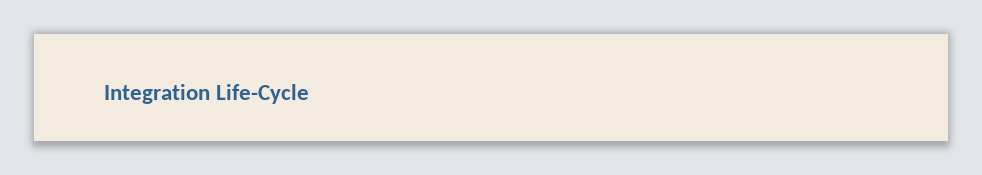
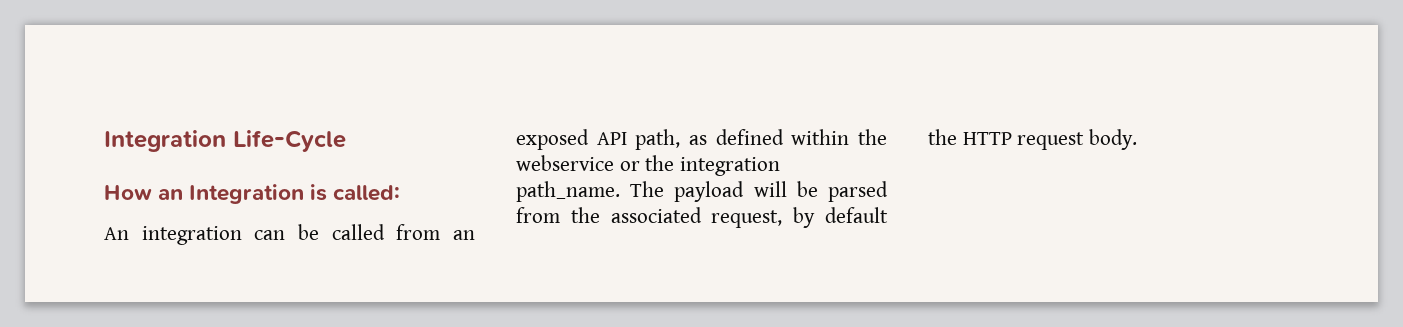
+ How an Integration is called:
+ An integration can be called from an exposed API path, as defined within the webservice or the integration path_name. The payload will be parsed from the associated request, by default the HTTP request body.

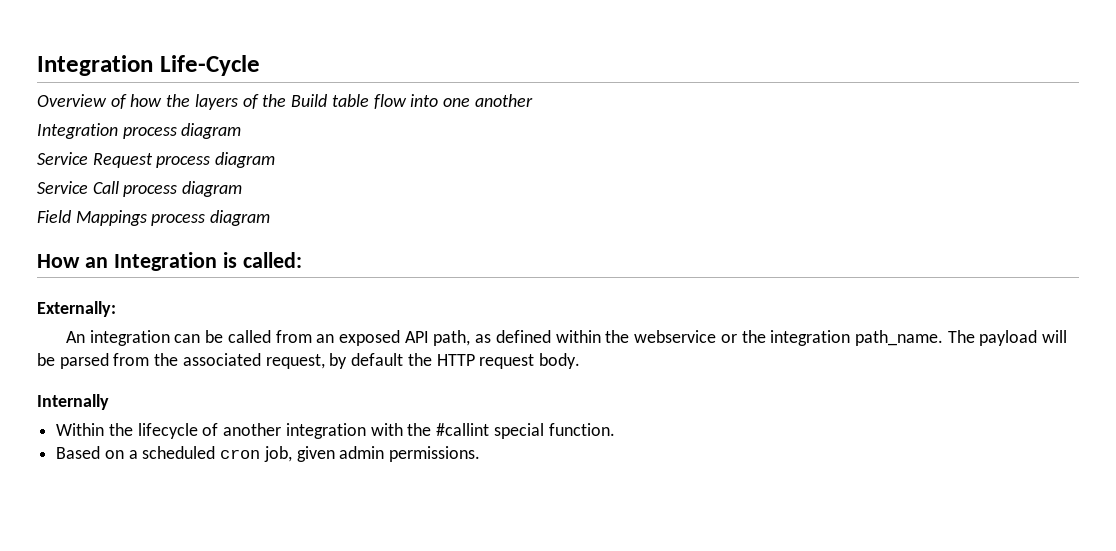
+ Overview of how the layers of the Build table flow into one another
+ Integration process diagram
+ Service Request process diagram
+ Service Call process diagram
+ Field Mappings process diagram
+ Externally:
+ Internally
+ Within the lifecycle of another integration with the #callint special function.
+ Based on a scheduled cron job, given admin permissions.

